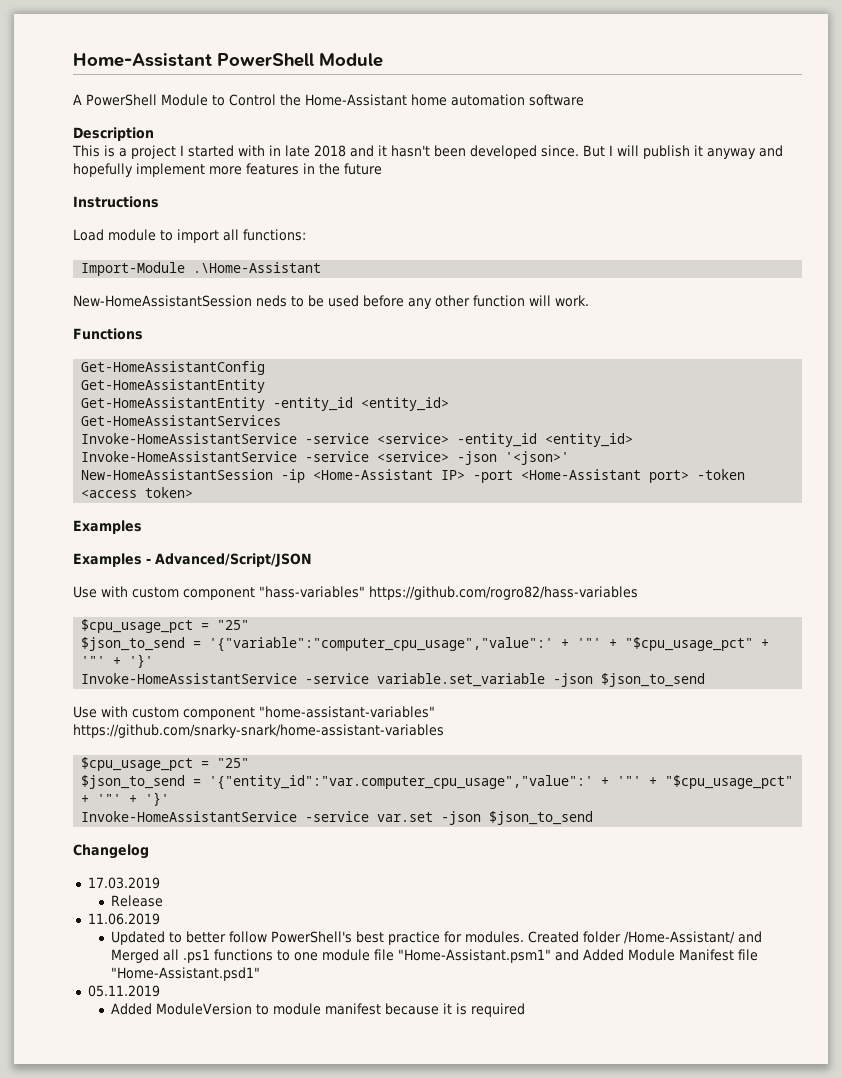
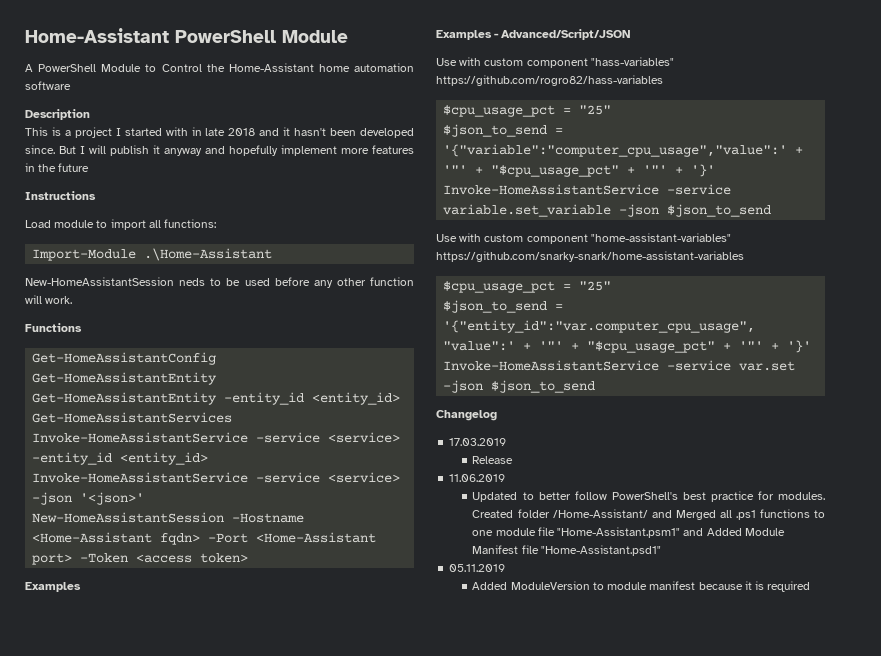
- New-HomeAssistantSession -ip <Home-Assistant IP> -port <Home-Assistant port> -token <access token>
+ New-HomeAssistantSession -Hostname <Home-Assistant fqdn> -Port <Home-Assistant port> -Token <access token>

